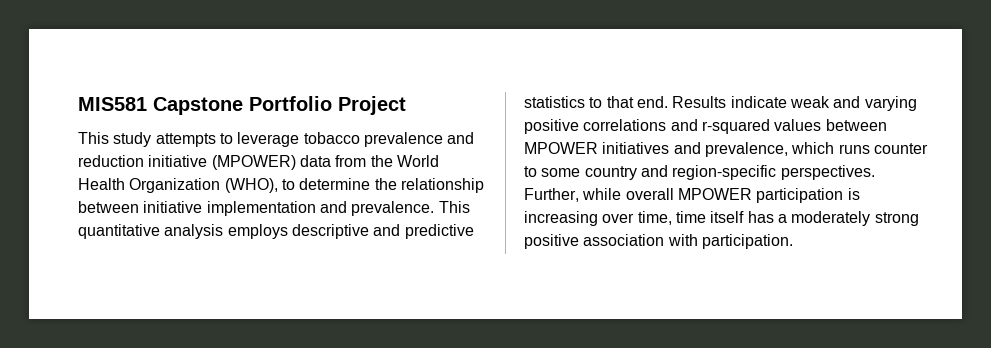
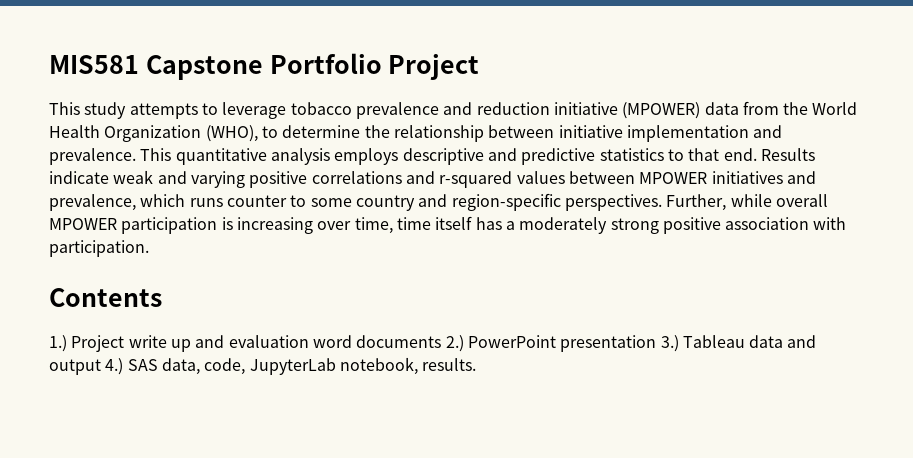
+ Contents
+ 1.) Project write up and evaluation word documents 2.) PowerPoint presentation 3.) Tableau data and output 4.) SAS data, code, JupyterLab notebook, results.

